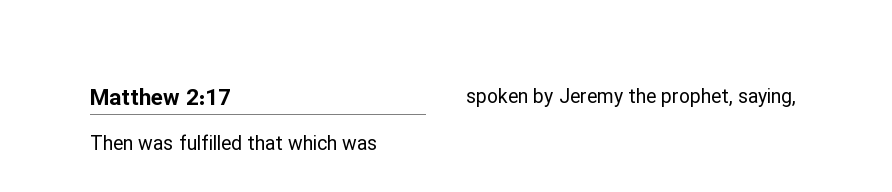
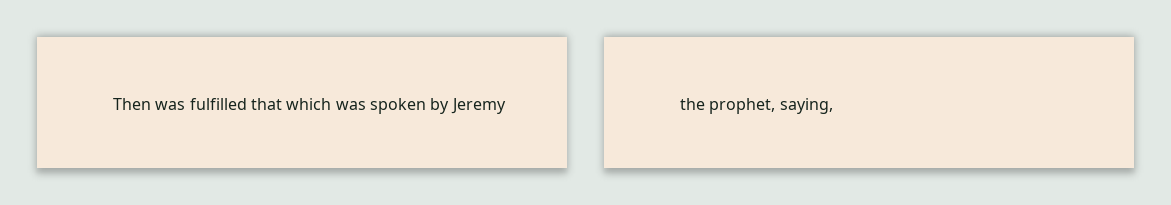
- Matthew 2:17

